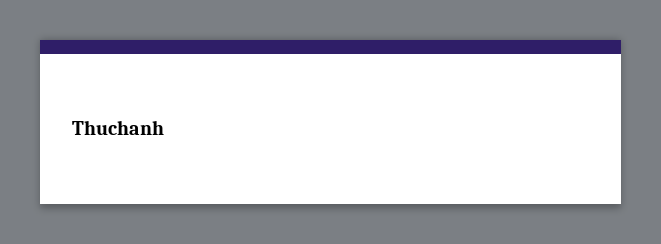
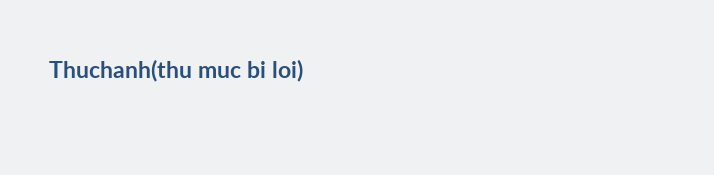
- Thuchanh
+ Thuchanh(thu muc bi loi)

